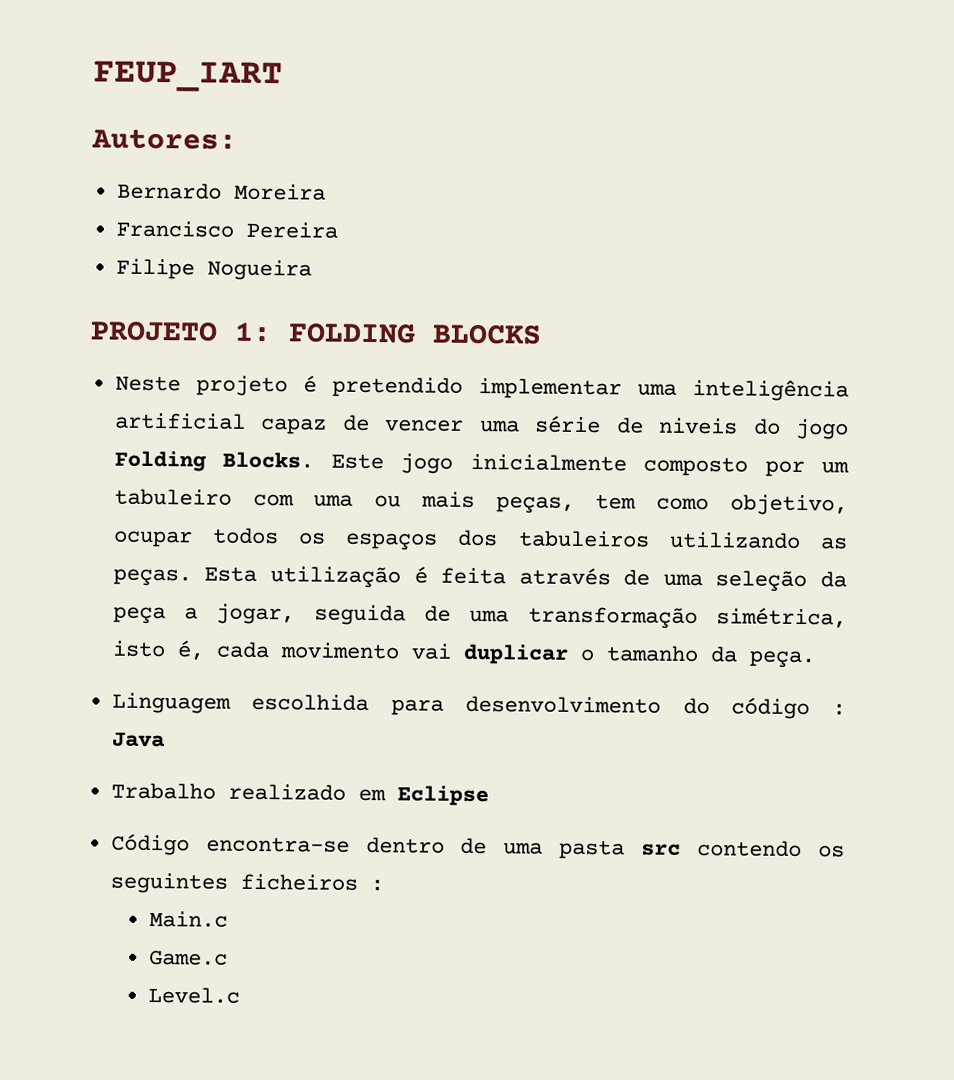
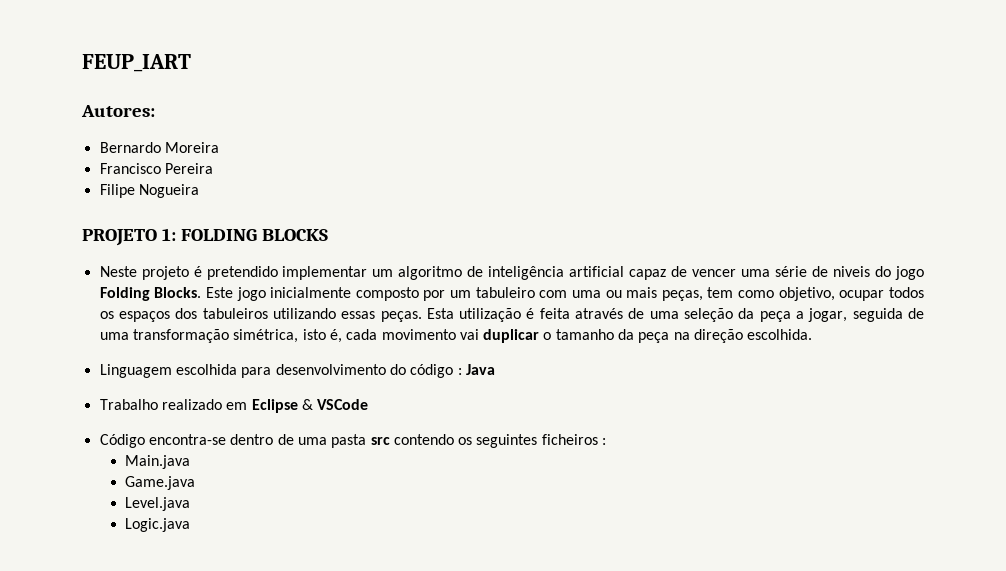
- Neste projeto é pretendido implementar uma inteligência artificial capaz de vencer uma série de niveis do jogo Folding Blocks.
+ Neste projeto é pretendido implementar um algoritmo de inteligência artificial capaz de vencer uma série de niveis do jogo Folding Blocks.
- Este jogo inicialmente composto por um tabuleiro com uma ou mais peças, tem como objetivo, ocupar todos os espaços dos tabuleiros utilizando as peças.
+ Este jogo inicialmente composto por um tabuleiro com uma ou mais peças, tem como objetivo, ocupar todos os espaços dos tabuleiros utilizando essas peças.
- Esta utilização é feita através de uma seleção da peça a jogar, seguida de uma transformação simétrica, isto é, cada movimento vai duplicar o tamanho da peça.
+ Esta utilização é feita através de uma seleção da peça a jogar, seguida de uma transformação simétrica, isto é, cada movimento vai duplicar o tamanho da peça na direção escolhida.
- Trabalho realizado em Eclipse
+ Trabalho realizado em Eclipse & VSCode
- Main.c
- Game.c
- Level.c
+ Main.java
+ Game.java
+ Level.java
+ Logic.java

